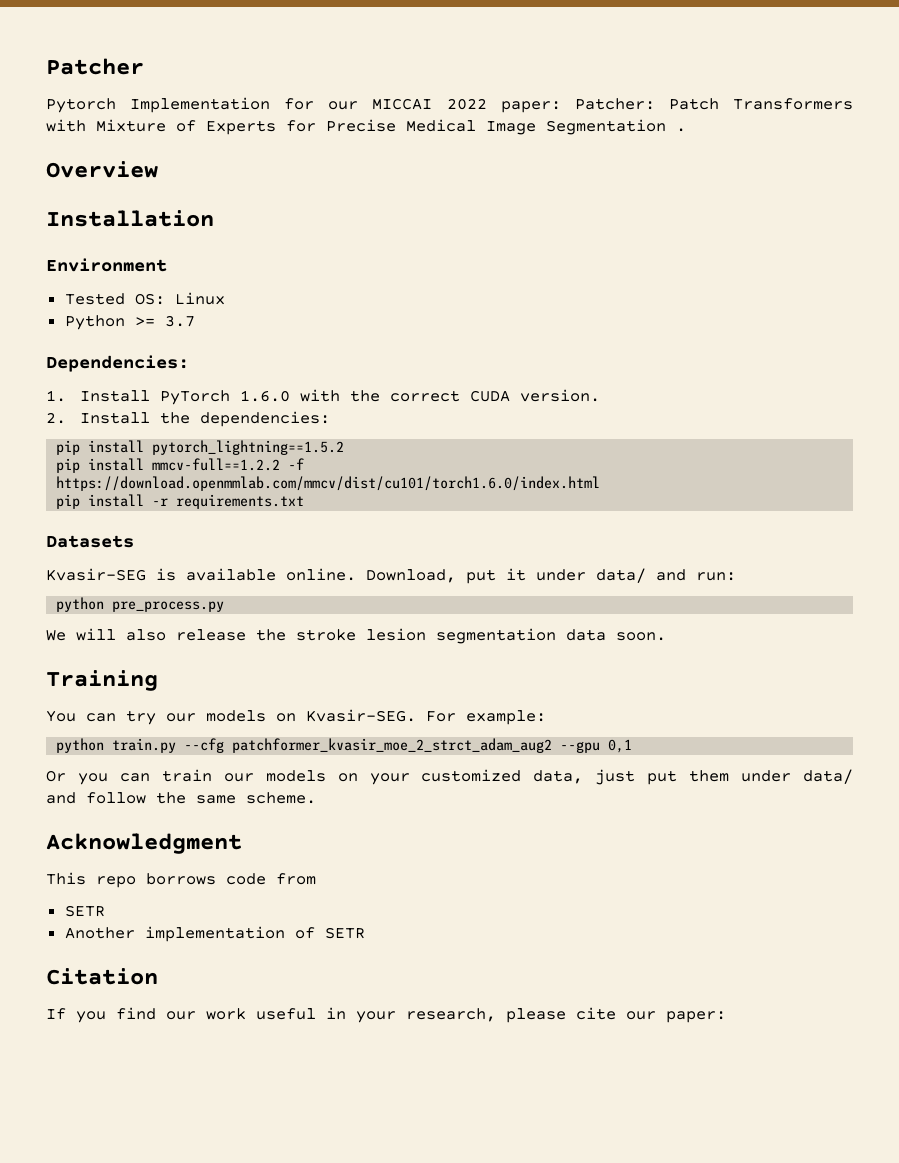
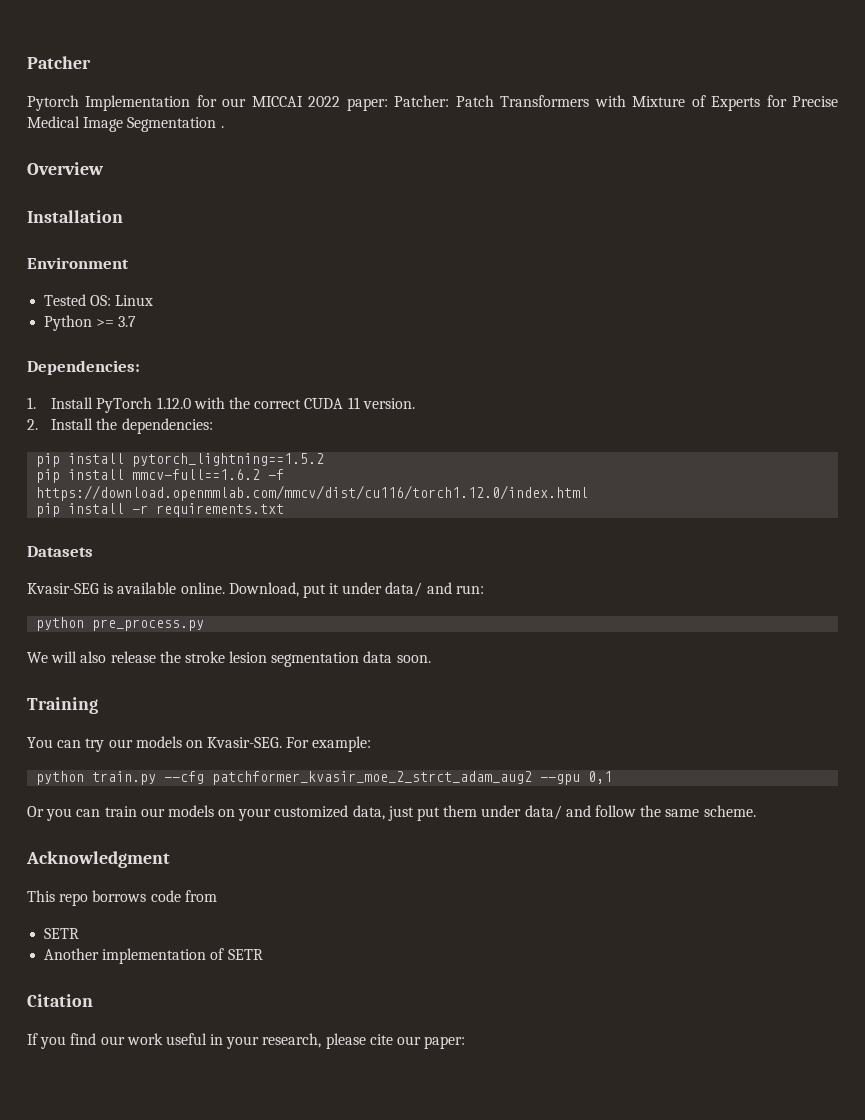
- 1. Install PyTorch 1.6.0 with the correct CUDA version.
+ 1. Install PyTorch 1.12.0 with the correct CUDA 11 version.
- pip install mmcv-full==1.2.2 -f https://download.openmmlab.com/mmcv/dist/cu101/torch1.6.0/index.html
+ pip install mmcv-full==1.6.2 -f https://download.openmmlab.com/mmcv/dist/cu116/torch1.12.0/index.html

